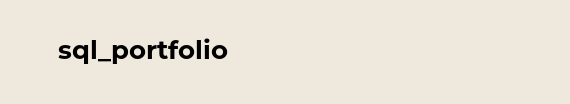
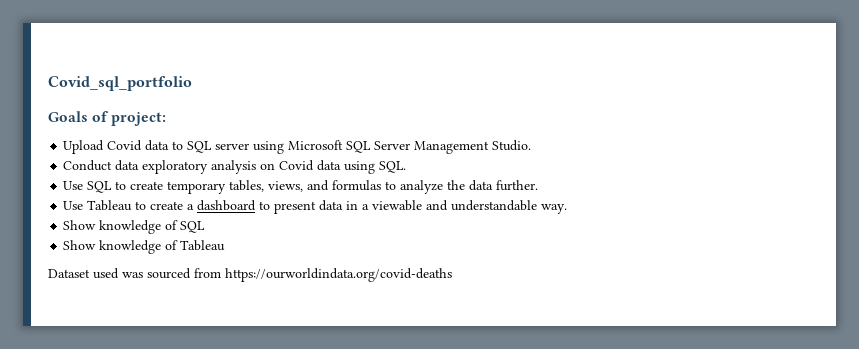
- sql_portfolio
+ Covid_sql_portfolio
+ Goals of project:
+ Upload Covid data to SQL server using Microsoft SQL Server Management Studio.
+ Conduct data exploratory analysis on Covid data using SQL.
+ Use SQL to create temporary tables, views, and formulas to analyze the data further.
+ Use Tableau to create a dashboard to present data in a viewable and understandable way.
+ Show knowledge of SQL
+ Show knowledge of Tableau
+ Dataset used was sourced from https://ourworldindata.org/covid-deaths

